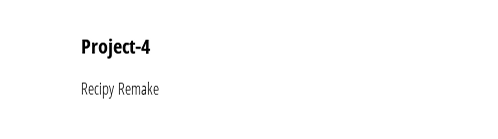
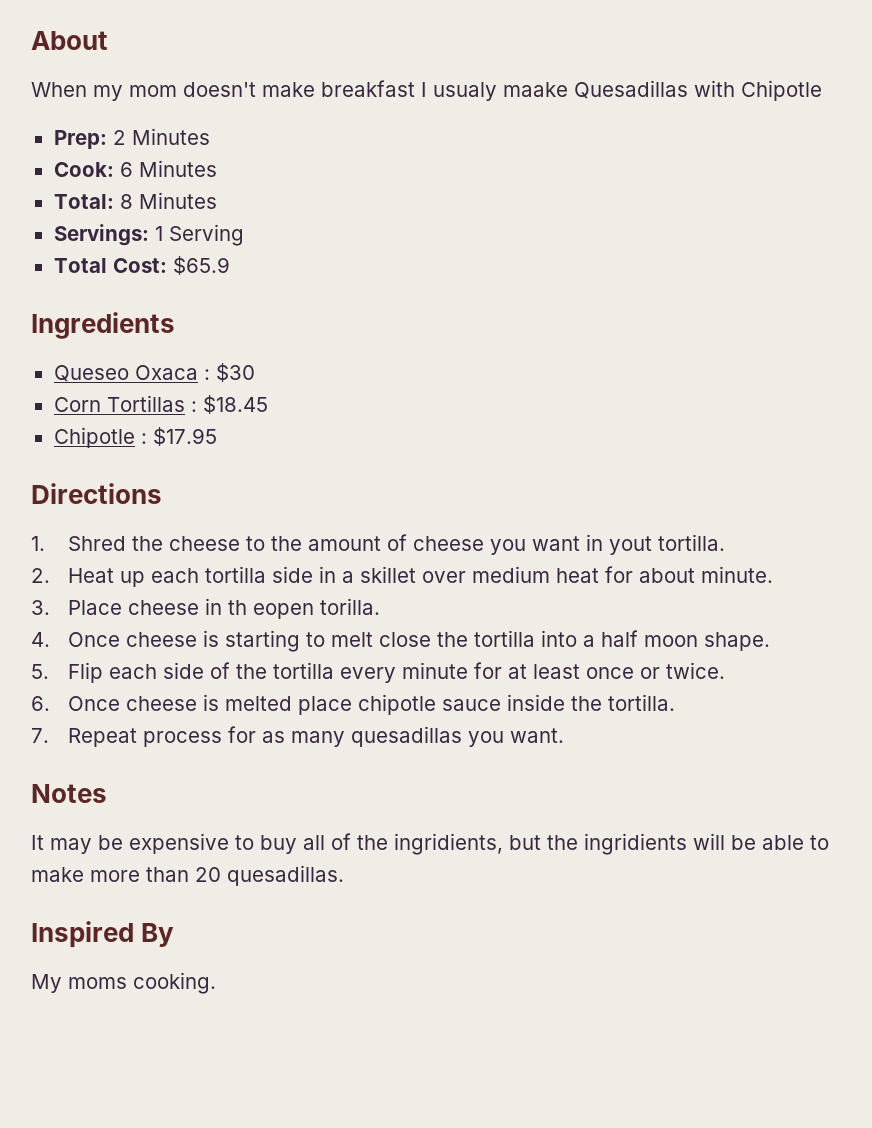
- Project-4
- Recipy Remake
+ About
+ When my mom doesn't make breakfast I usualy maake Quesadillas with Chipotle
+ Prep: 2 Minutes
+ Cook: 6 Minutes
+ Total: 8 Minutes
+ Servings: 1 Serving
+ Total Cost: $65.9
+ Ingredients
+ Queseo Oxaca : $30
+ Corn Tortillas : $18.45
+ Chipotle : $17.95
+ Directions
+ 1. Shred the cheese to the amount of cheese you want in yout tortilla.
+ 2. Heat up each tortilla side in a skillet over medium heat for about minute.
+ 3. Place cheese in th eopen torilla.
+ 4. Once cheese is starting to melt close the tortilla into a half moon shape.
+ 5. Flip each side of the tortilla every minute for at least once or twice.
+ 6. Once cheese is melted place chipotle sauce inside the tortilla.
+ 7. Repeat process for as many quesadillas you want.
+ Notes
+ It may be expensive to buy all of the ingridients, but the ingridients will be able to make more than 20 quesadillas.
+ Inspired By
+ My moms cooking.

